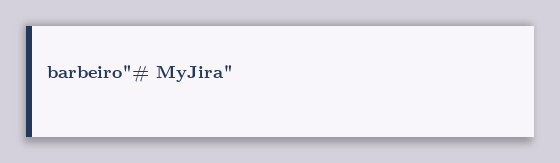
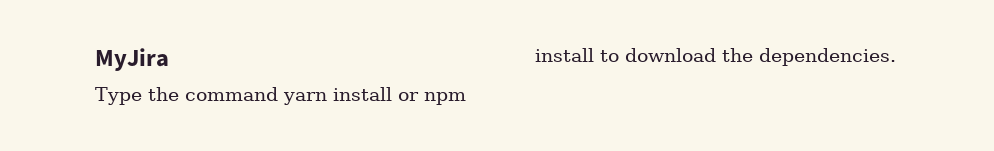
- barbeiro"# MyJira"
+ MyJira
+ Type the command yarn install or npm install to download the dependencies.

